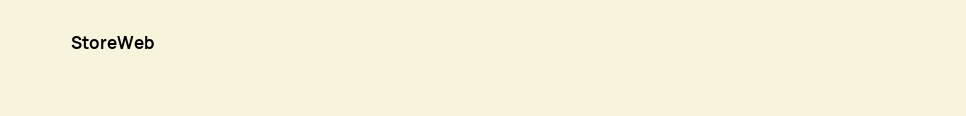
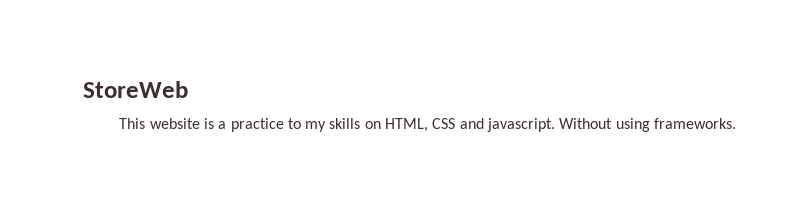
+ This website is a practice to my skills on HTML, CSS and javascript. Without using frameworks.

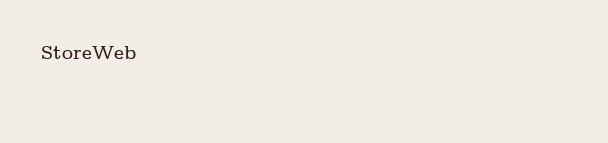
- This website is a practice to my skills on HTML, CSS and javascript. Without using frameworks.

